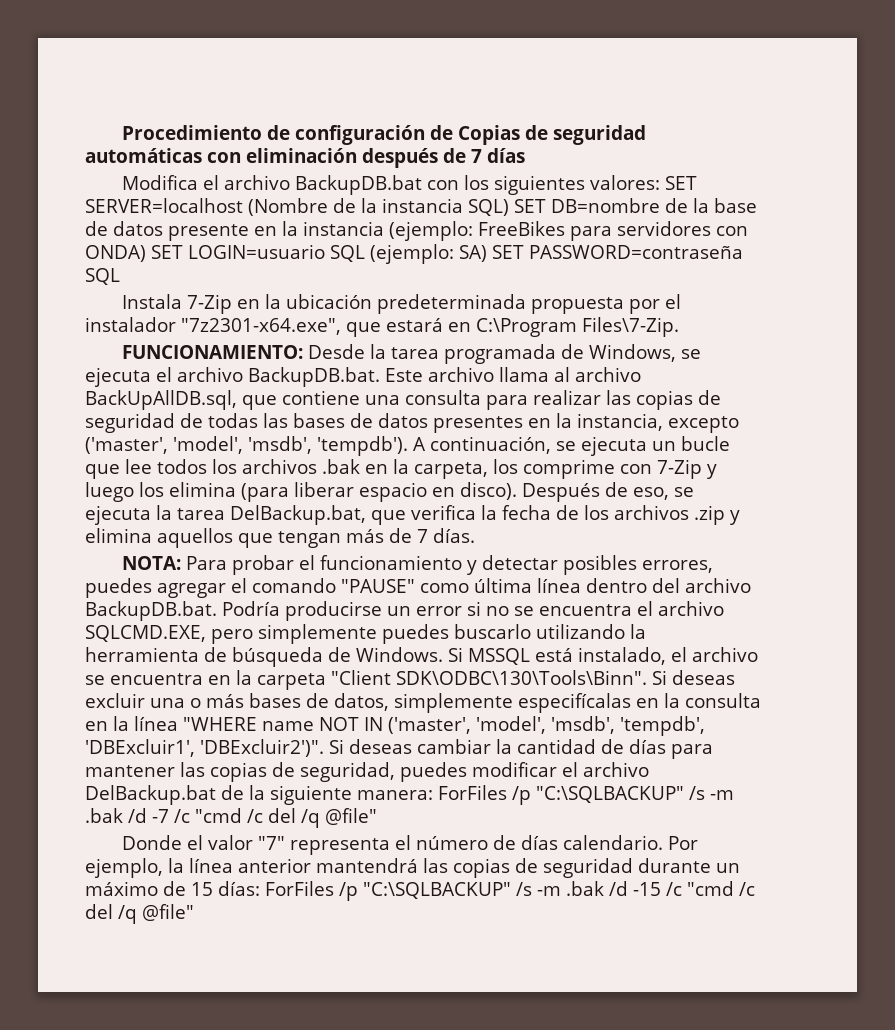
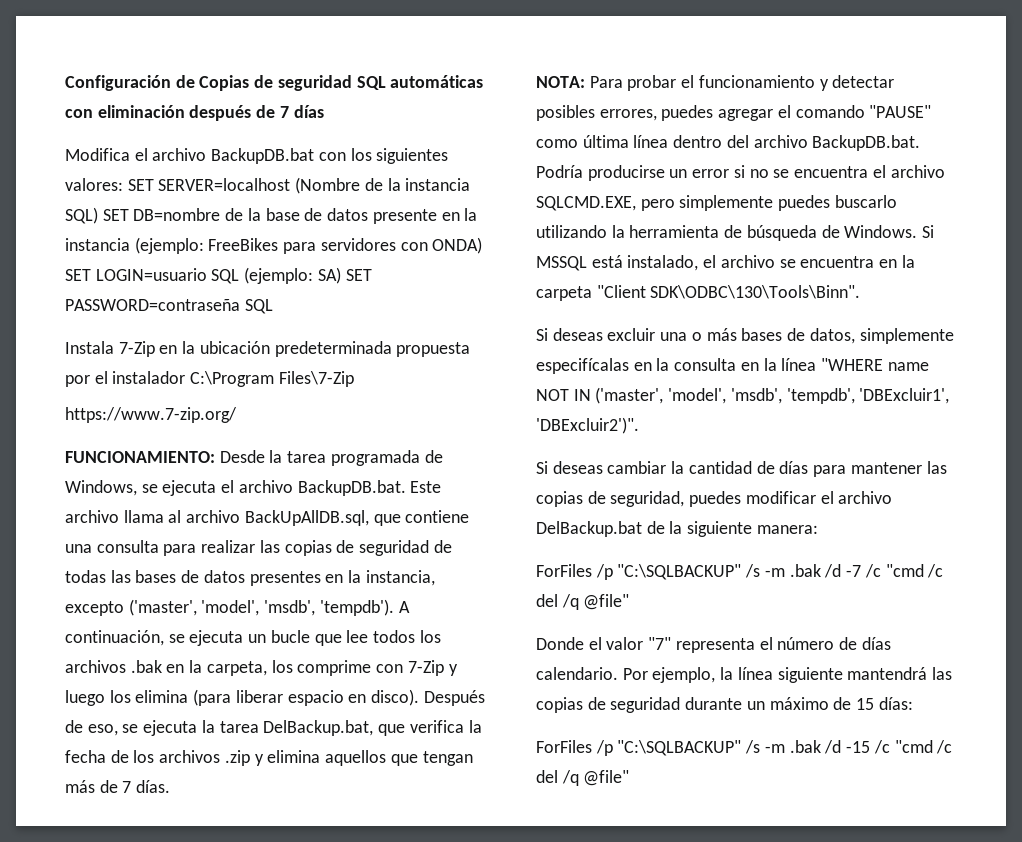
- Procedimiento de configuración de Copias de seguridad automáticas con eliminación después de 7 días
+ Configuración de Copias de seguridad SQL automáticas con eliminación después de 7 días
- Instala 7-Zip en la ubicación predeterminada propuesta por el instalador "7z2301-x64.exe", que estará en C:\Program Files\7-Zip.
+ Instala 7-Zip en la ubicación predeterminada propuesta por el instalador C:\Program Files\7-Zip
+ https://www.7-zip.org/
- Si MSSQL está instalado, el archivo se encuentra en la carpeta "Client SDK\ODBC\130\Tools\Binn". Si deseas excluir una o más bases de datos, simplemente especifícalas en la consulta en la línea "WHERE name NOT IN ('master', 'model', 'msdb', 'tempdb', 'DBExcluir1', 'DBExcluir2')". Si deseas cambiar la cantidad de días para mantener las copias de seguridad, puedes modificar el archivo DelBackup.bat de la siguiente manera: ForFiles /p "C:\SQLBACKUP" /s -m .bak /d -7 /c "cmd /c del /q @file"
+ Si MSSQL está instalado, el archivo se encuentra en la carpeta "Client SDK\ODBC\130\Tools\Binn".
+ Si deseas excluir una o más bases de datos, simplemente especifícalas en la consulta en la línea "WHERE name NOT IN ('master', 'model', 'msdb', 'tempdb', 'DBExcluir1', 'DBExcluir2')".
+ Si deseas cambiar la cantidad de días para mantener las copias de seguridad, puedes modificar el archivo DelBackup.bat de la siguiente manera:
+ ForFiles /p "C:\SQLBACKUP" /s -m .bak /d -7 /c "cmd /c del /q @file"
- Por ejemplo, la línea anterior mantendrá las copias de seguridad durante un máximo de 15 días: ForFiles /p "C:\SQLBACKUP" /s -m .bak /d -15 /c "cmd /c del /q @file"
+ Por ejemplo, la línea siguiente mantendrá las copias de seguridad durante un máximo de 15 días:
+ ForFiles /p "C:\SQLBACKUP" /s -m .bak /d -15 /c "cmd /c del /q @file"

